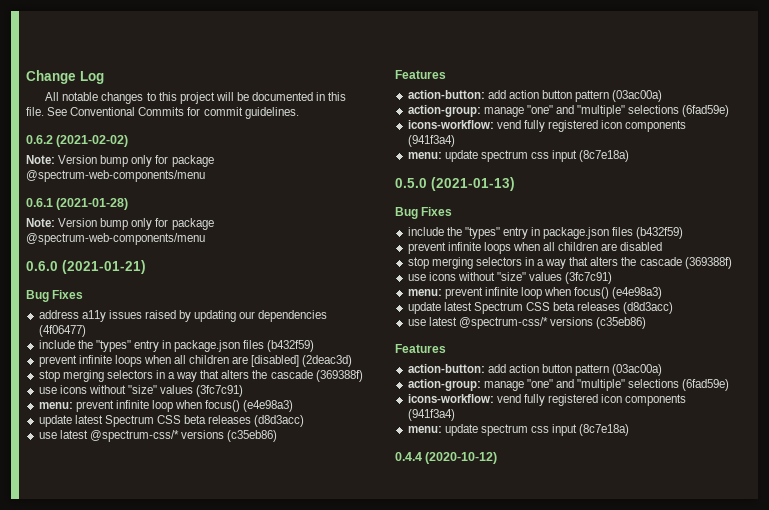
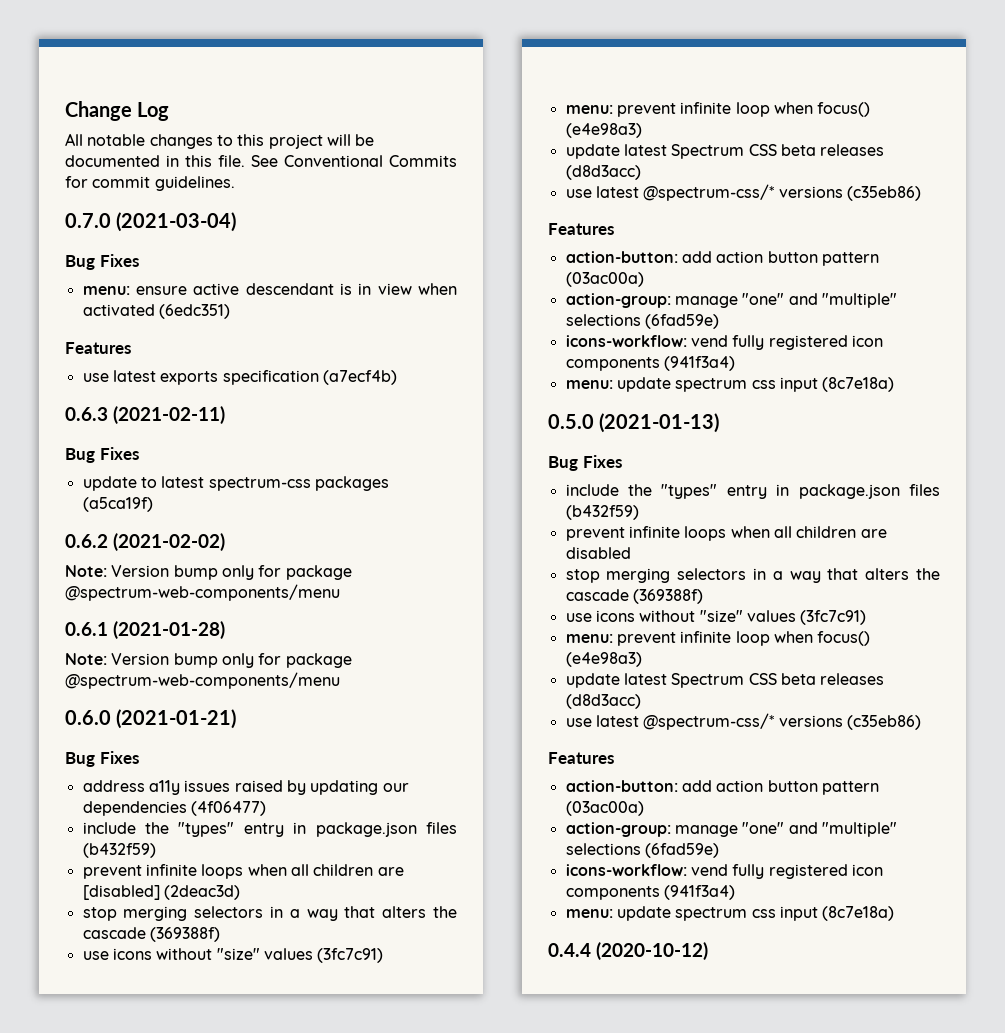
+ 0.7.0 (2021-03-04)
+ Bug Fixes
+ menu: ensure active descendant is in view when activated (6edc351)
+ Features
+ use latest exports specification (a7ecf4b)
+ 0.6.3 (2021-02-11)
+ Bug Fixes
+ update to latest spectrum-css packages (a5ca19f)

